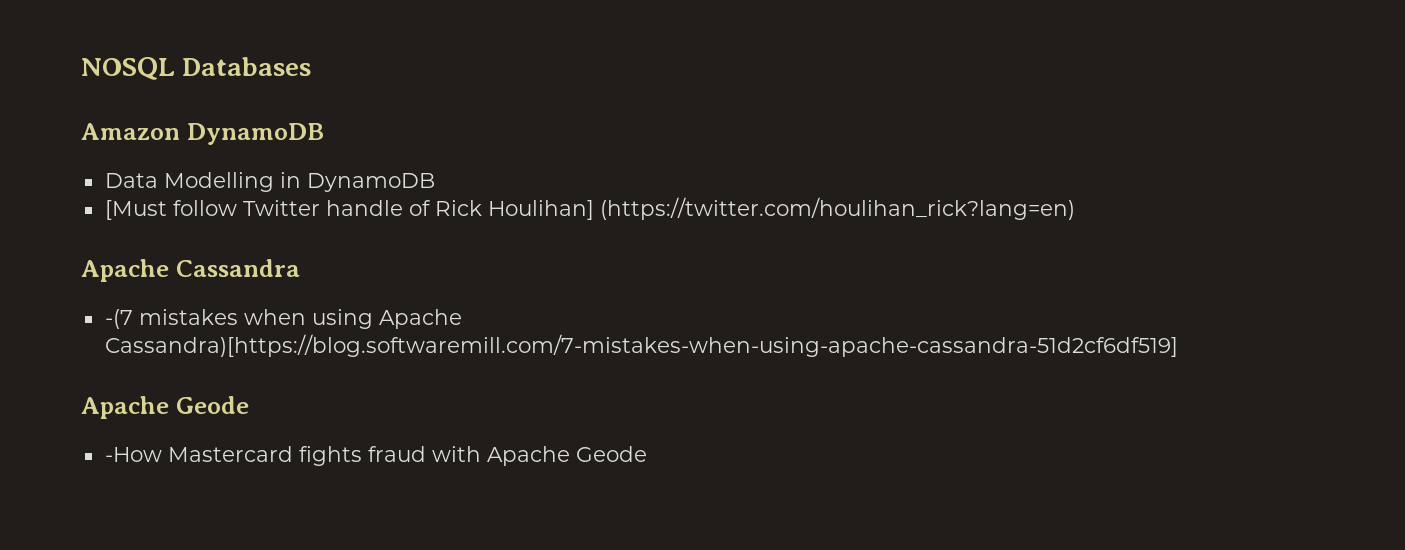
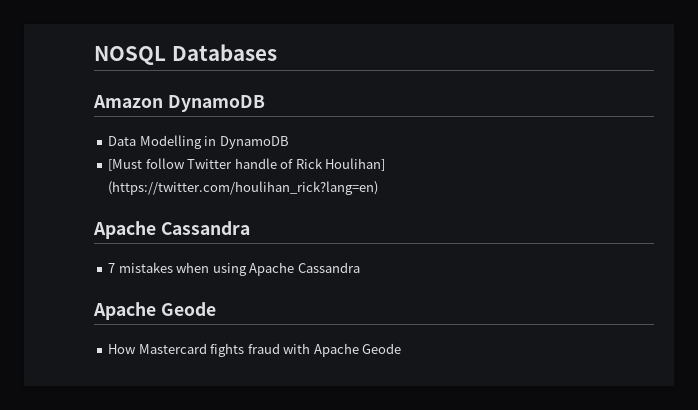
- -(7 mistakes when using Apache Cassandra)[https://blog.softwaremill.com/7-mistakes-when-using-apache-cassandra-51d2cf6df519]
+ 7 mistakes when using Apache Cassandra
- -How Mastercard fights fraud with Apache Geode
+ How Mastercard fights fraud with Apache Geode

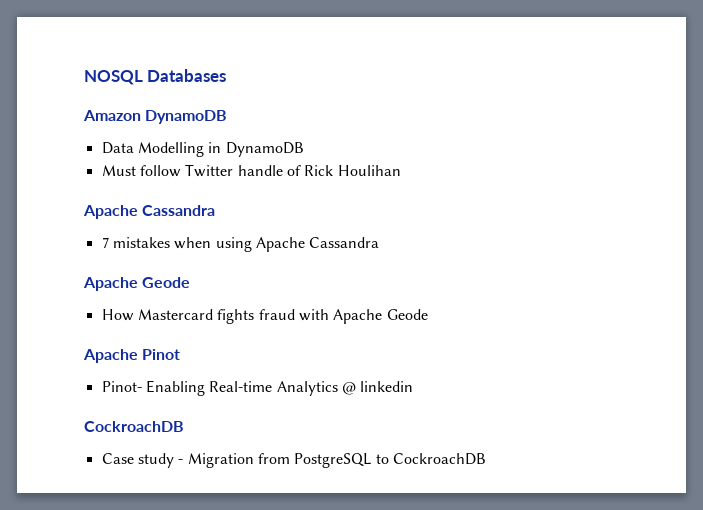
- [Must follow Twitter handle of Rick Houlihan] (https://twitter.com/houlihan_rick?lang=en)
+ Must follow Twitter handle of Rick Houlihan
+ Apache Pinot
+ Pinot- Enabling Real-time Analytics @ linkedin
+ CockroachDB
+ Case study - Migration from PostgreSQL to CockroachDB

